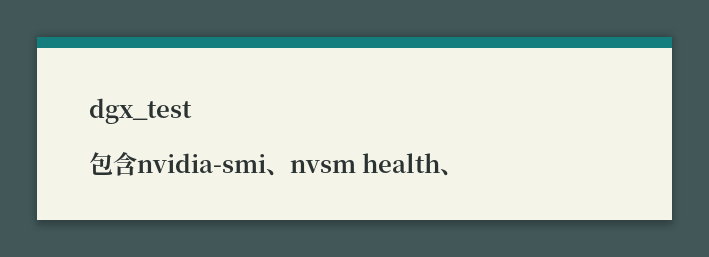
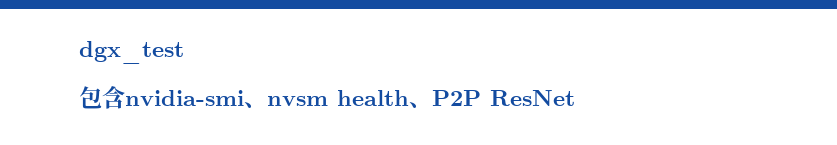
- 包含nvidia-smi、nvsm health、
+ 包含nvidia-smi、nvsm health、P2P ResNet

